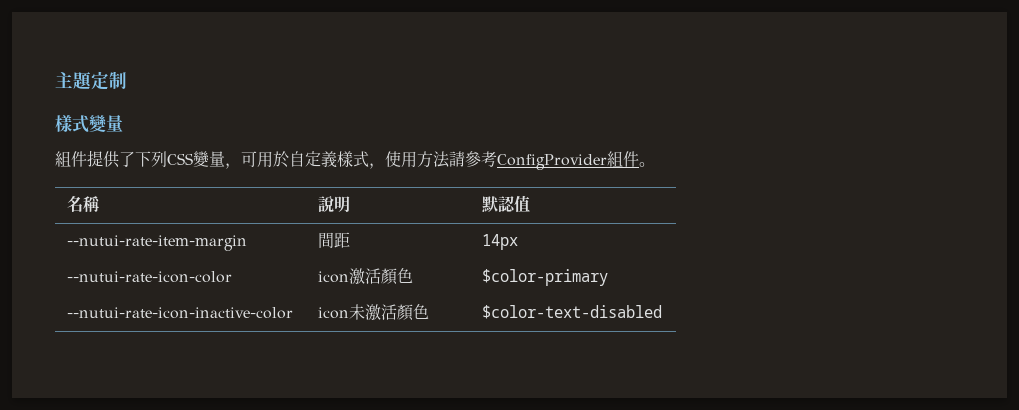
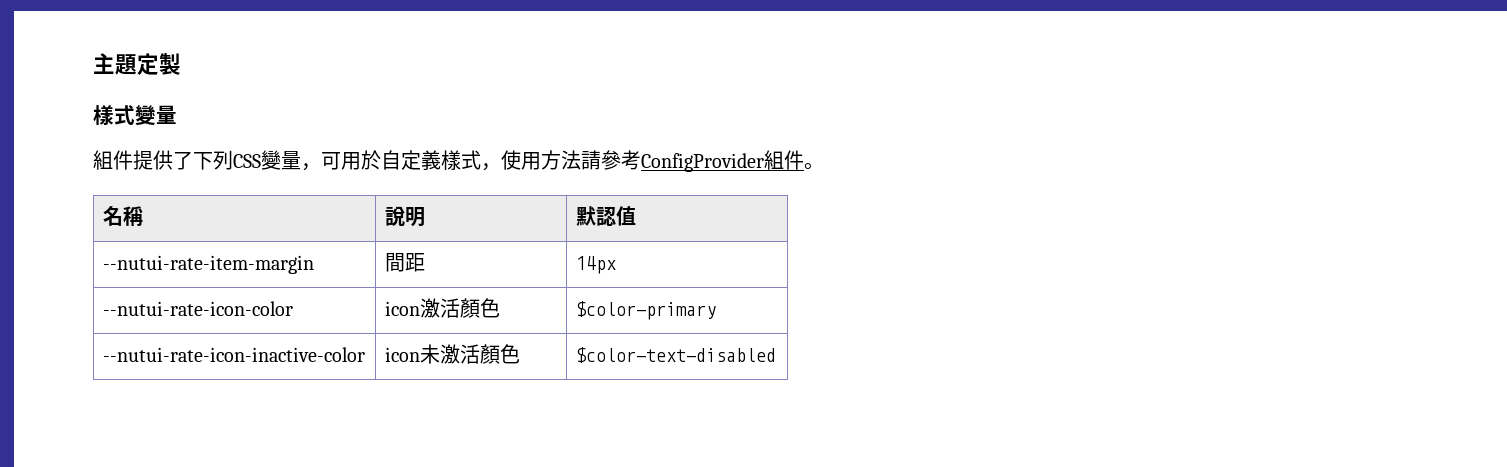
- 主題定制
+ 主題定製

